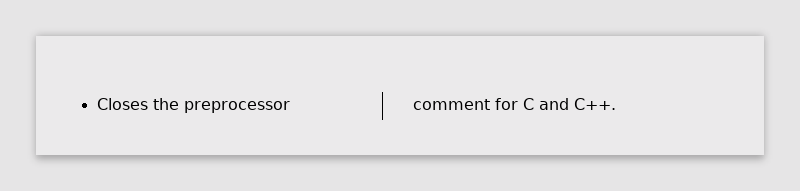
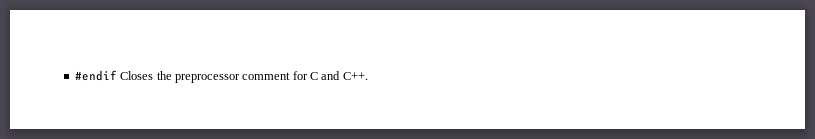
- Closes the preprocessor comment for C and C++.
+ #endif Closes the preprocessor comment for C and C++.

